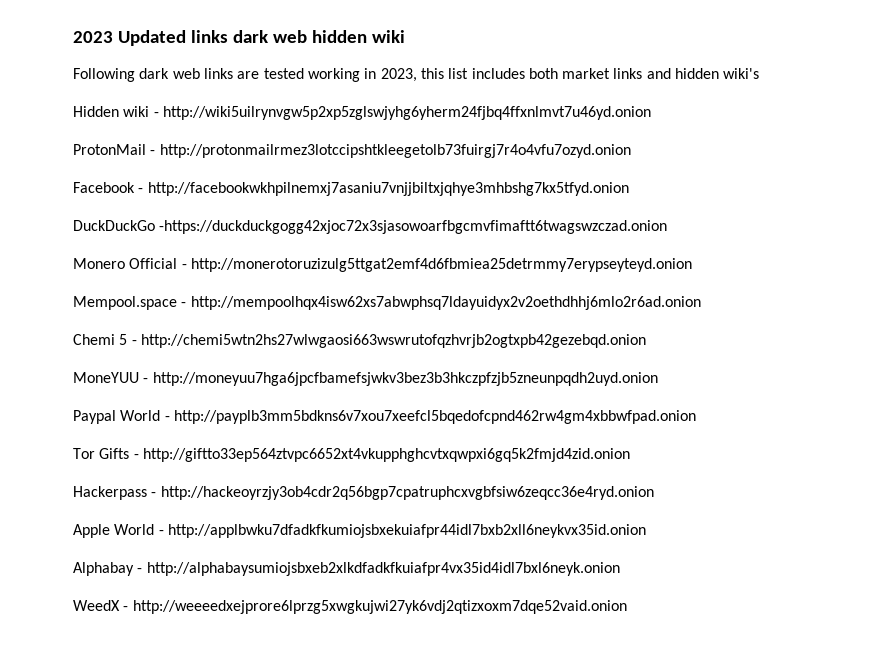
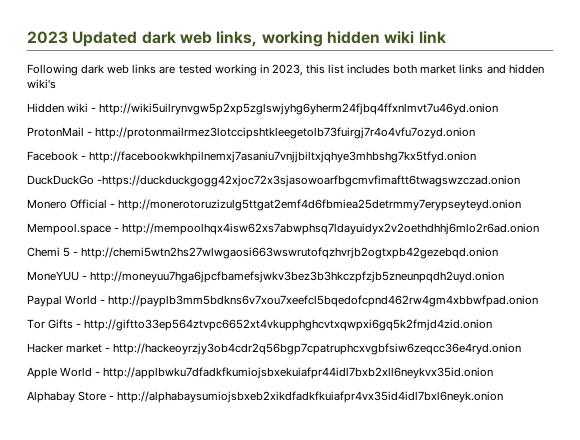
- 2023 Updated links dark web hidden wiki
+ 2023 Updated dark web links, working hidden wiki link
- Hackerpass - http://hackeoyrzjy3ob4cdr2q56bgp7cpatruphcxvgbfsiw6zeqcc36e4ryd.onion
+ Hacker market - http://hackeoyrzjy3ob4cdr2q56bgp7cpatruphcxvgbfsiw6zeqcc36e4ryd.onion
- Alphabay - http://alphabaysumiojsbxeb2xlkdfadkfkuiafpr4vx35id4idl7bxl6neyk.onion
- WeedX - http://weeeedxejprore6lprzg5xwgkujwi27yk6vdj2qtizxoxm7dqe52vaid.onion
+ Alphabay Store - http://alphabaysumiojsbxeb2xikdfadkfkuiafpr4vx35id4idl7bxl6neyk.onion

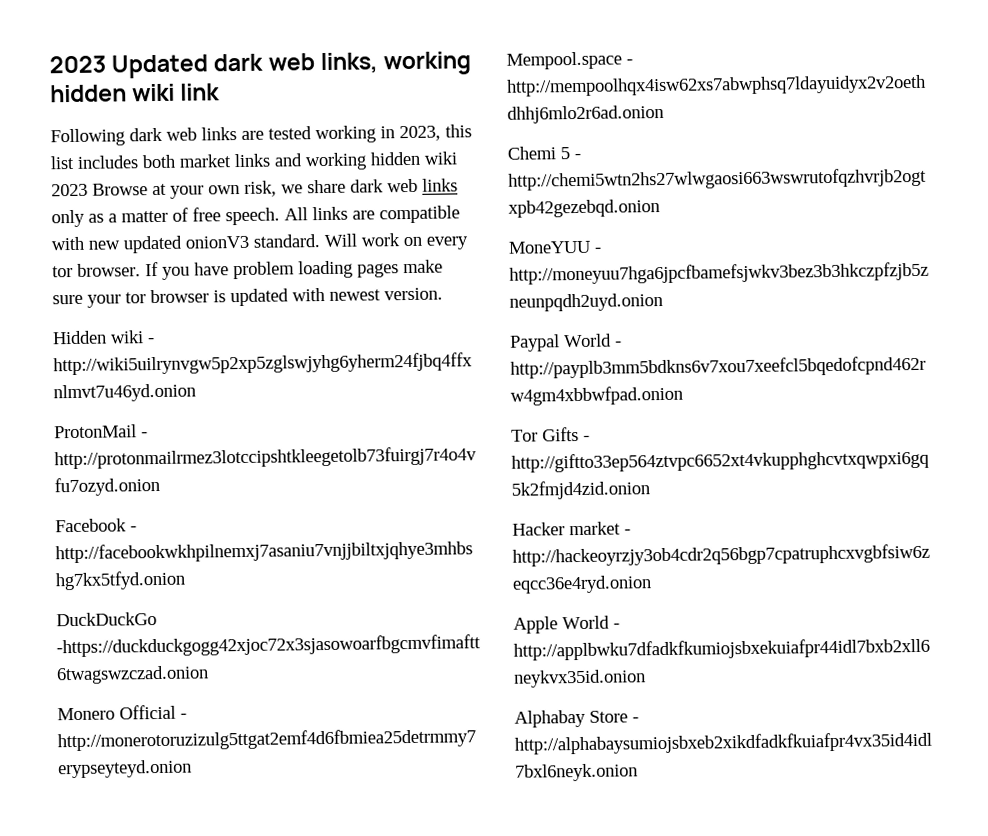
- Following dark web links are tested working in 2023, this list includes both market links and hidden wiki's
+ Following dark web links are tested working in 2023, this list includes both market links and working hidden wiki 2023 Browse at your own risk, we share dark web links only as a matter of free speech. All links are compatible with new updated onionV3 standard. Will work on every tor browser. If you have problem loading pages make sure your tor browser is updated with newest version.

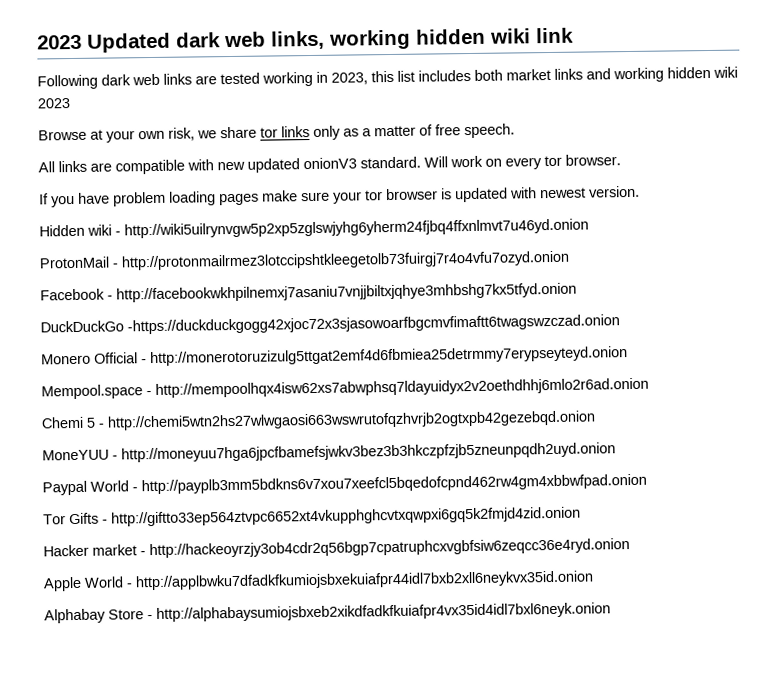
- Following dark web links are tested working in 2023, this list includes both market links and working hidden wiki 2023 Browse at your own risk, we share dark web links only as a matter of free speech. All links are compatible with new updated onionV3 standard.
+ Following dark web links are tested working in 2023, this list includes both market links and working hidden wiki 2023
+ Browse at your own risk, we share tor links only as a matter of free speech.
+ All links are compatible with new updated onionV3 standard.
- Will work on every tor browser. If you have problem loading pages make sure your tor browser is updated with newest version.
+ Will work on every tor browser.
+ If you have problem loading pages make sure your tor browser is updated with newest version.

